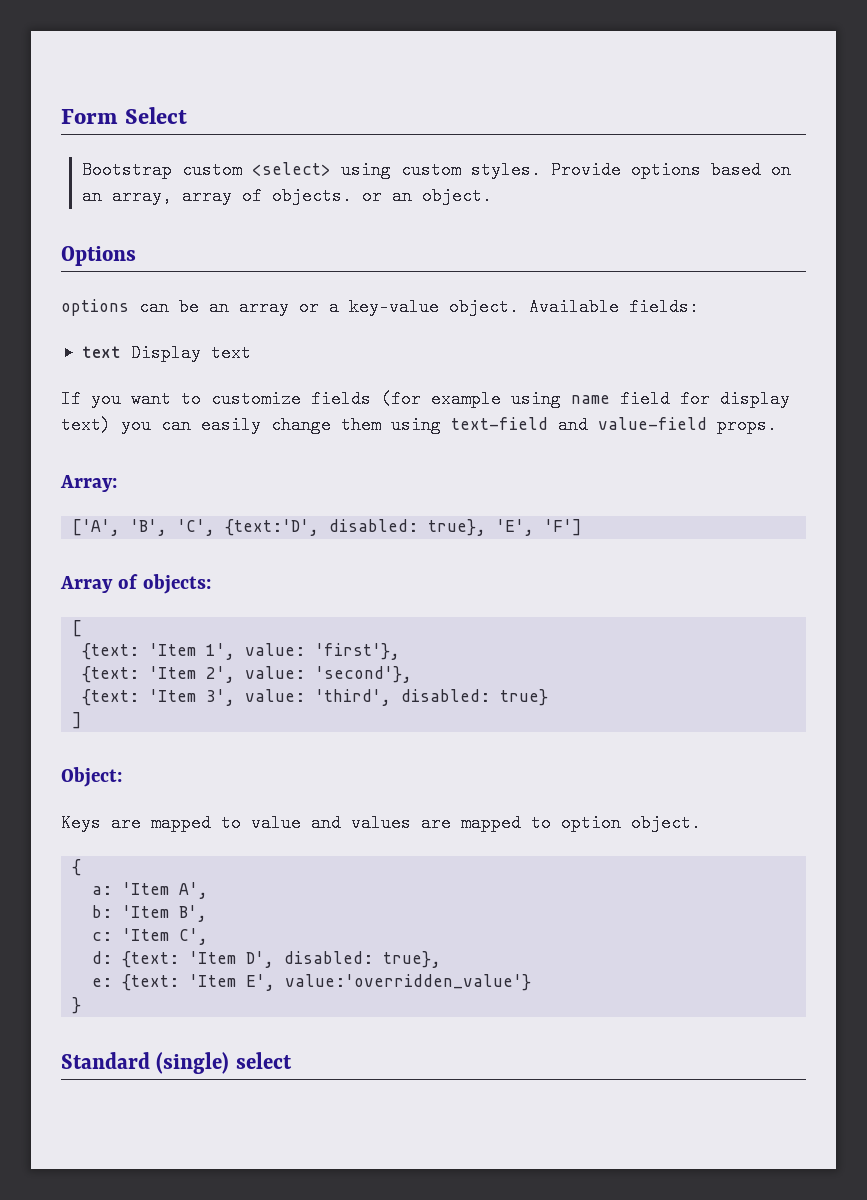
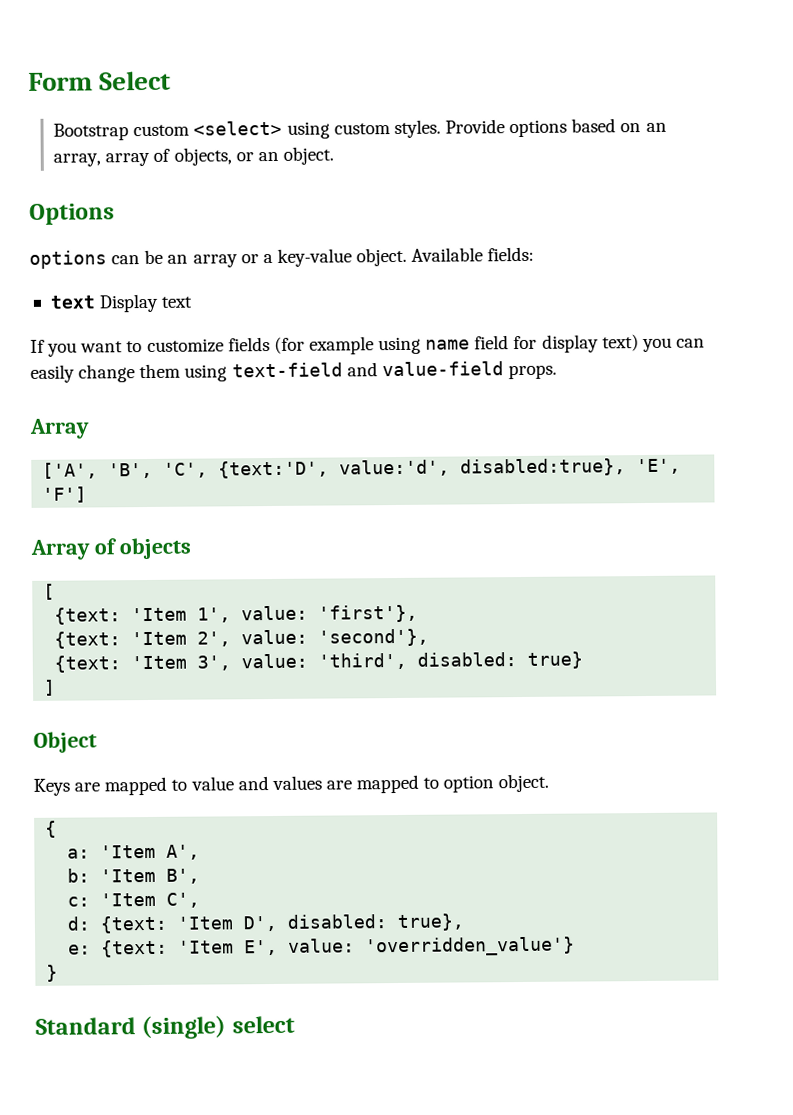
- Provide options based on an array, array of objects. or an object.
+ Provide options based on an array, array of objects, or an object.
  If you want to customize fields (for example using name field for display text) you can easily change them using text-field and value-field props.
- Array:
+ Array
- ['A', 'B', 'C', {text:'D', disabled: true}, 'E', 'F']
+ ['A', 'B', 'C', {text:'D', value:'d', disabled:true}, 'E', 'F']
- Array of objects:
+ Array of objects
- Object:
+ Object
- e: {text: 'Item E', value:'overridden_value'}
+ e: {text: 'Item E', value: 'overridden_value'}

